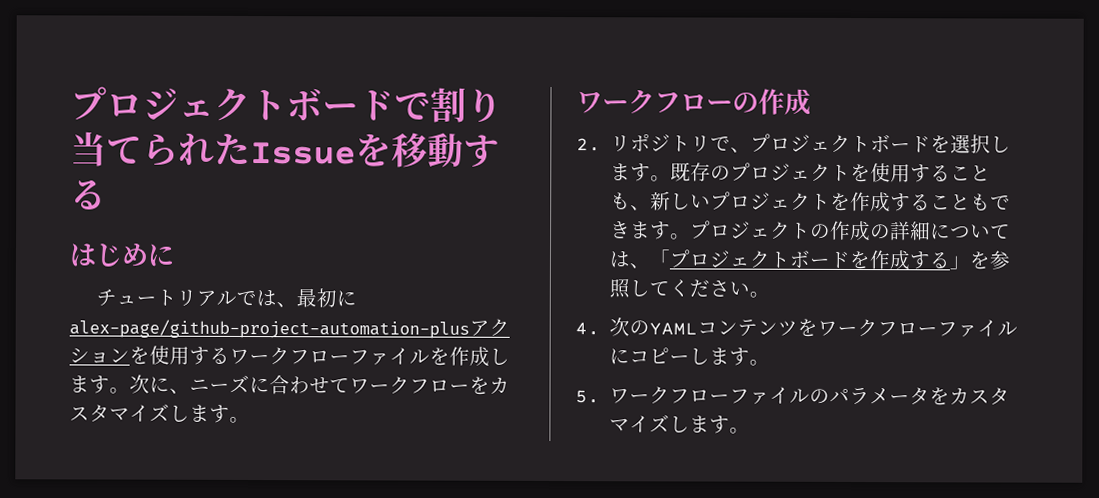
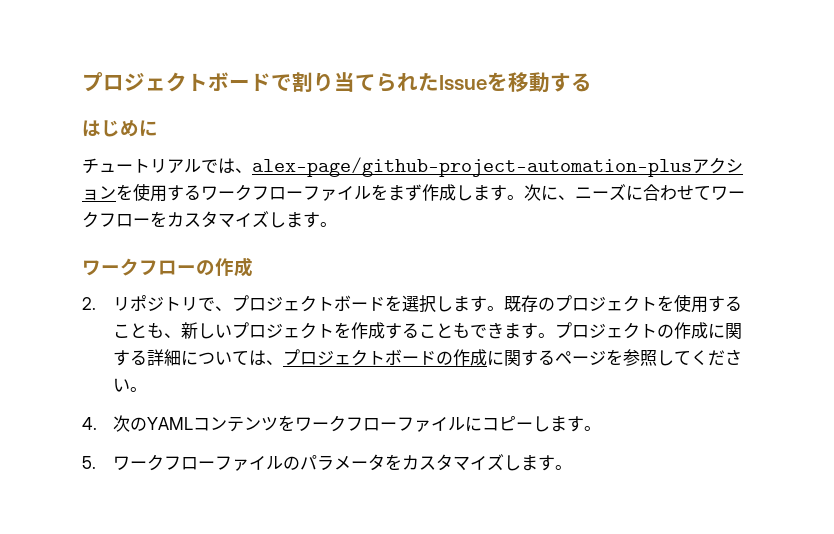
- チュートリアルでは、最初にalex-page/github-project-automation-plusアクションを使用するワークフローファイルを作成します。
+ チュートリアルでは、alex-page/github-project-automation-plusアクションを使用するワークフローファイルをまず作成します。
- プロジェクトの作成の詳細については、「プロジェクトボードを作成する」を参照してください。
+ プロジェクトの作成に関する詳細については、プロジェクトボードの作成に関するページを参照してください。

